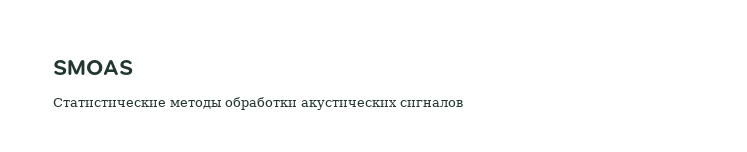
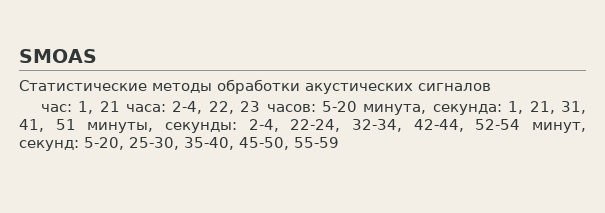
+ час: 1, 21 часа: 2-4, 22, 23 часов: 5-20 минута, секунда: 1, 21, 31, 41, 51 минуты, секунды: 2-4, 22-24, 32-34, 42-44, 52-54 минут, секунд: 5-20, 25-30, 35-40, 45-50, 55-59

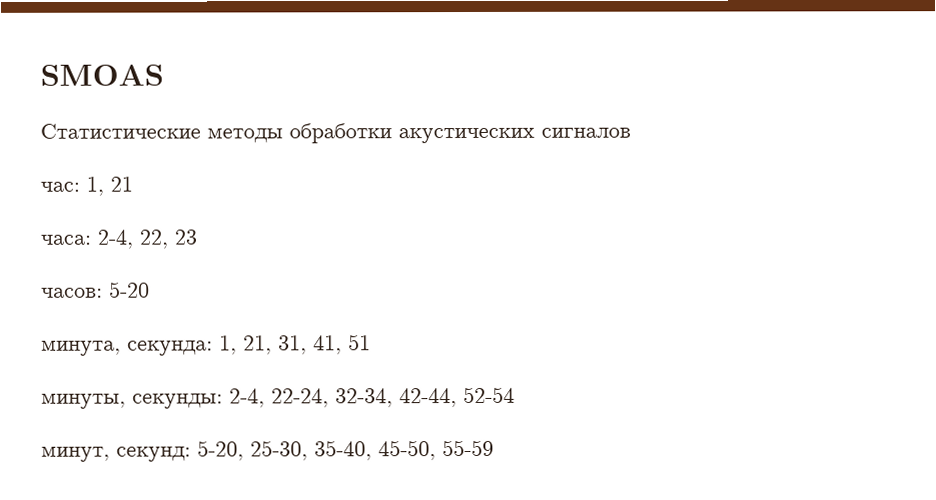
- час: 1, 21 часа: 2-4, 22, 23 часов: 5-20 минута, секунда: 1, 21, 31, 41, 51 минуты, секунды: 2-4, 22-24, 32-34, 42-44, 52-54 минут, секунд: 5-20, 25-30, 35-40, 45-50, 55-59
+ час: 1, 21
+ часа: 2-4, 22, 23
+ часов: 5-20
+ минута, секунда: 1, 21, 31, 41, 51
+ минуты, секунды: 2-4, 22-24, 32-34, 42-44, 52-54
+ минут, секунд: 5-20, 25-30, 35-40, 45-50, 55-59

